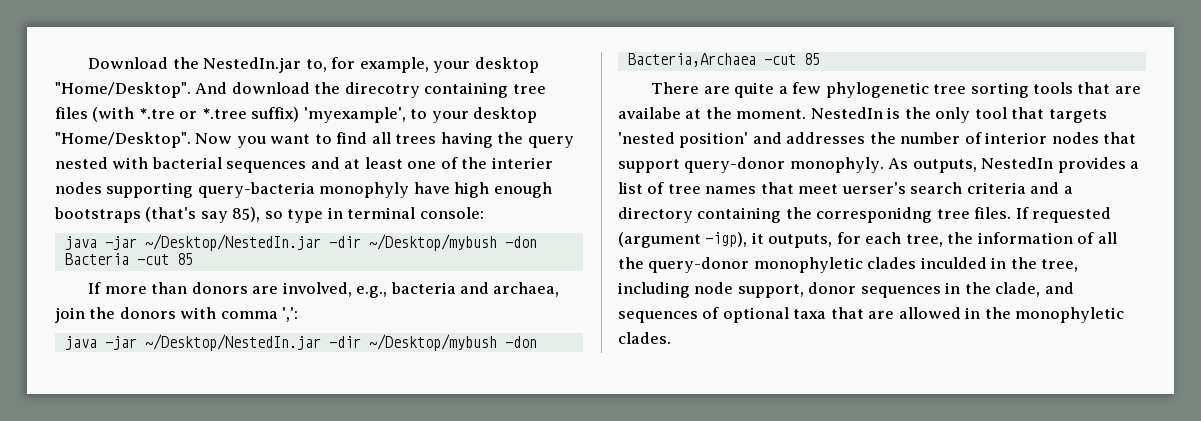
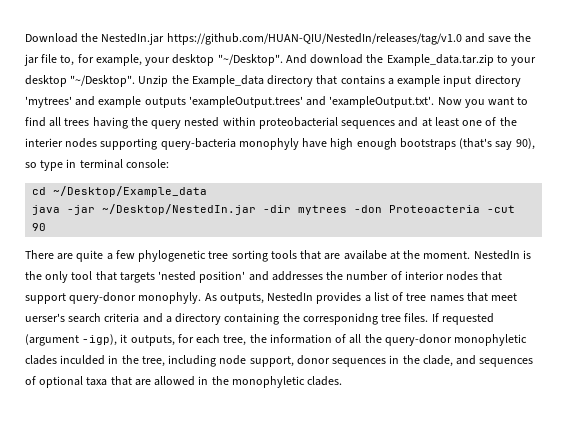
- Download the NestedIn.jar to, for example, your desktop "Home/Desktop".
+ Download the NestedIn.jar https://github.com/HUAN-QIU/NestedIn/releases/tag/v1.0 and save the jar file to, for example, your desktop "~/Desktop".
- And download the direcotry containing tree files (with *.tre or *.tree suffix) 'myexample', to your desktop "Home/Desktop". Now you want to find all trees having the query nested with bacterial sequences and at least one of the interier nodes supporting query-bacteria monophyly have high enough bootstraps (that's say 85), so type in terminal console:
+ And download the Example_data.tar.zip to your desktop "~/Desktop". Unzip the Example_data directory that contains a example input directory 'mytrees' and example outputs 'exampleOutput.trees' and 'exampleOutput.txt'. Now you want to find all trees having the query nested within proteobacterial sequences and at least one of the interier nodes supporting query-bacteria monophyly have high enough bootstraps (that's say 90), so type in terminal console:
- java -jar ~/Desktop/NestedIn.jar -dir ~/Desktop/mybush -don Bacteria -cut 85
- If more than donors are involved, e.g., bacteria and archaea, join the donors with comma ',':
- java -jar ~/Desktop/NestedIn.jar -dir ~/Desktop/mybush -don Bacteria,Archaea -cut 85
+ cd ~/Desktop/Example_data
+ java -jar ~/Desktop/NestedIn.jar -dir mytrees -don Proteoacteria -cut 90

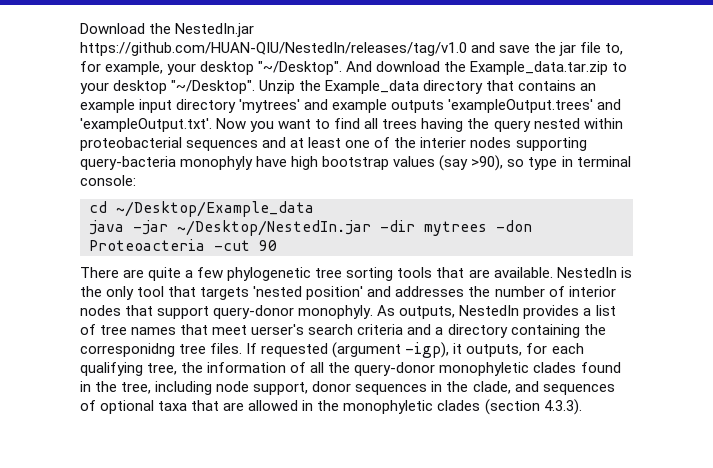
- Unzip the Example_data directory that contains a example input directory 'mytrees' and example outputs 'exampleOutput.trees' and 'exampleOutput.txt'. Now you want to find all trees having the query nested within proteobacterial sequences and at least one of the interier nodes supporting query-bacteria monophyly have high enough bootstraps (that's say 90), so type in terminal console:
+ Unzip the Example_data directory that contains an example input directory 'mytrees' and example outputs 'exampleOutput.trees' and 'exampleOutput.txt'. Now you want to find all trees having the query nested within proteobacterial sequences and at least one of the interier nodes supporting query-bacteria monophyly have high bootstrap values (say >90), so type in terminal console:
- There are quite a few phylogenetic tree sorting tools that are availabe at the moment.
+ There are quite a few phylogenetic tree sorting tools that are available.
- If requested (argument -igp), it outputs, for each tree, the information of all the query-donor monophyletic clades inculded in the tree, including node support, donor sequences in the clade, and sequences of optional taxa that are allowed in the monophyletic clades.
+ If requested (argument -igp), it outputs, for each qualifying tree, the information of all the query-donor monophyletic clades found in the tree, including node support, donor sequences in the clade, and sequences of optional taxa that are allowed in the monophyletic clades (section 4.3.3).

